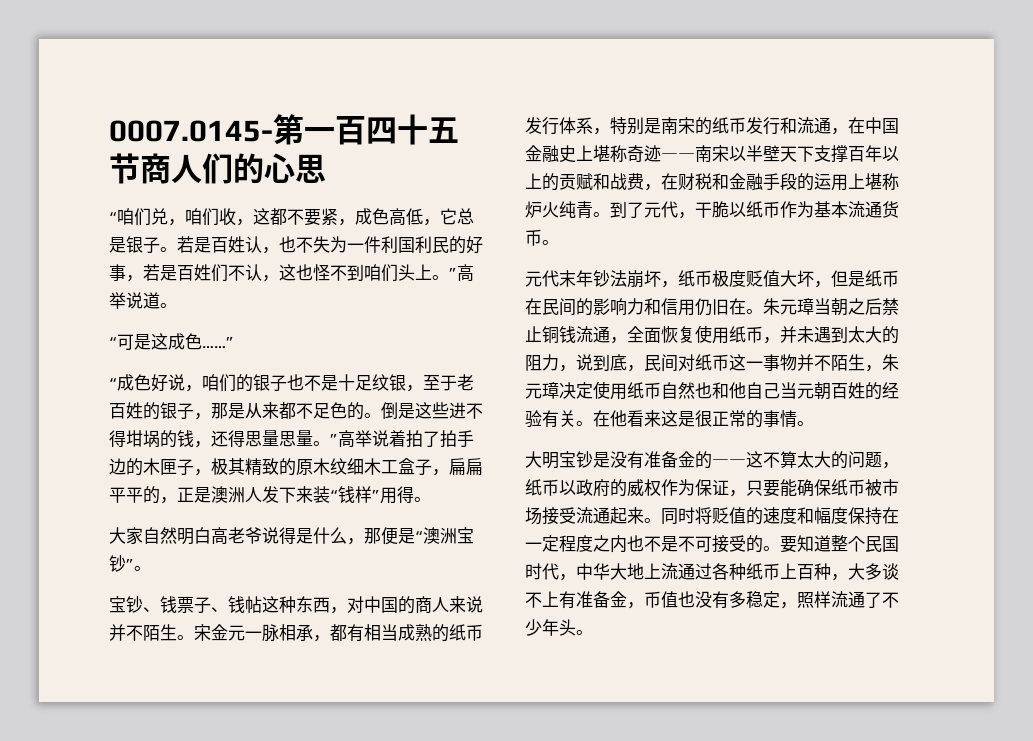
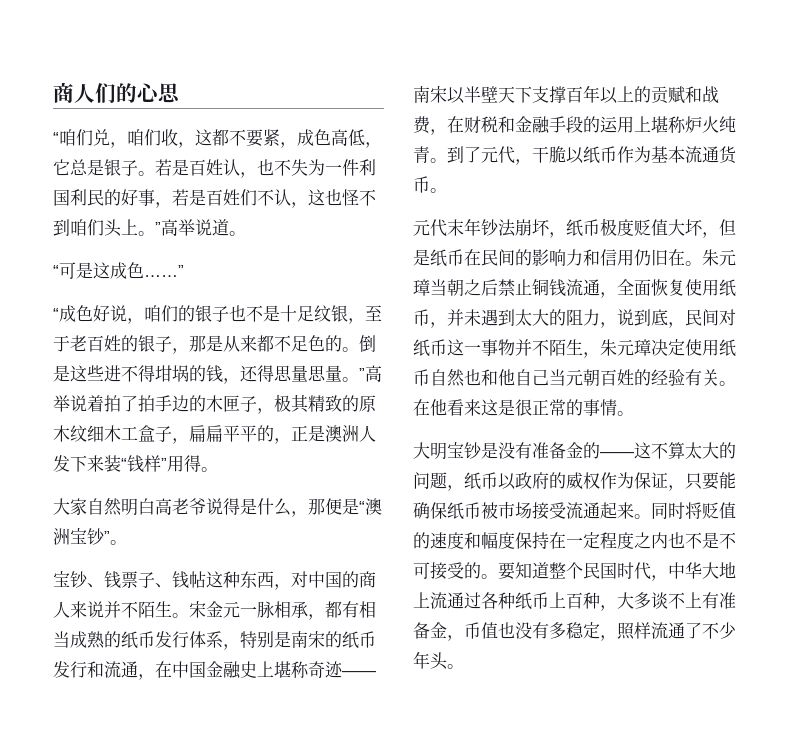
- 0007.0145-第一百四十五节商人们的心思
+ 商人们的心思

